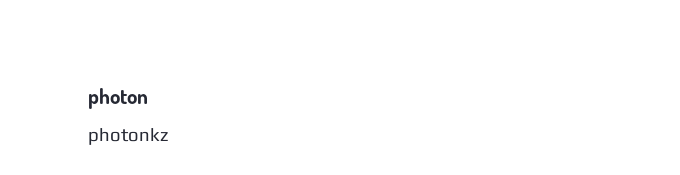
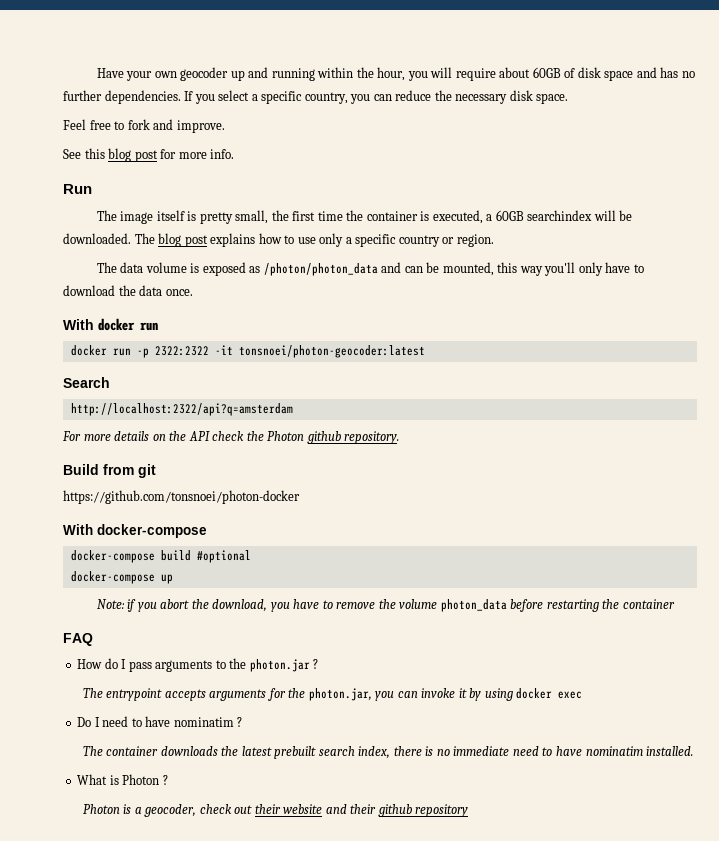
- photon
- photonkz
+ Have your own geocoder up and running within the hour, you will require about 60GB of disk space and has no further dependencies. If you select a specific country, you can reduce the necessary disk space.
+ Feel free to fork and improve.
+ See this blog post for more info.
+ Run
+ The image itself is pretty small, the first time the container is executed, a 60GB searchindex will be downloaded. The blog post explains how to use only a specific country or region.
+ The data volume is exposed as /photon/photon_data and can be mounted, this way you'll only have to download the data once.
+ With docker run
+ docker run -p 2322:2322 -it tonsnoei/photon-geocoder:latest
+ Search
+ http://localhost:2322/api?q=amsterdam
+ For more details on the API check the Photon github repository.
+ Build from git
+ https://github.com/tonsnoei/photon-docker
+ With docker-compose
+ docker-compose build #optional
+ docker-compose up
+ Note: if you abort the download, you have to remove the volume photon_data before restarting the container
+ FAQ
+ How do I pass arguments to the photon.jar ?
+ The entrypoint accepts arguments for the photon.jar, you can invoke it by using docker exec
+ Do I need to have nominatim ?
+ The container downloads the latest prebuilt search index, there is no immediate need to have nominatim installed.
+ What is Photon ?
+ Photon is a geocoder, check out their website and their github repository

